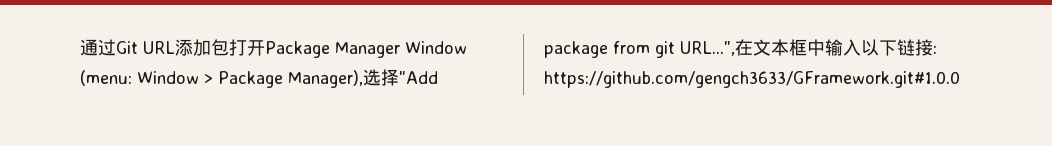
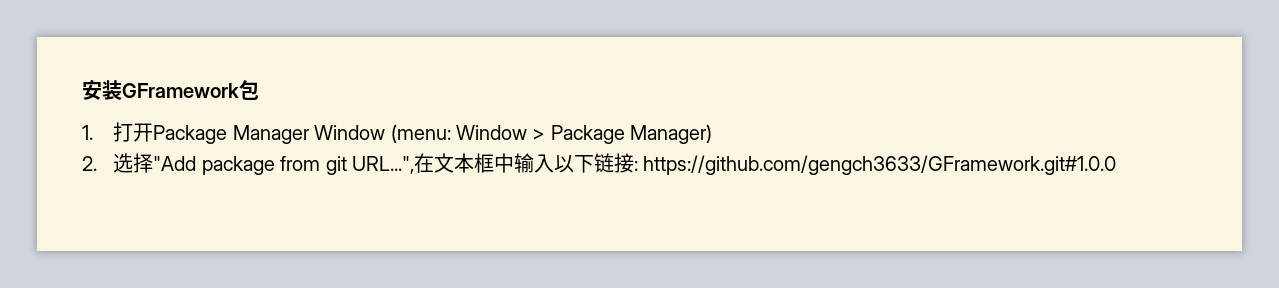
- 通过Git URL添加包打开Package Manager Window (menu: Window > Package Manager),选择"Add package from git URL...",在文本框中输入以下链接: https://github.com/gengch3633/GFramework.git#1.0.0
+ 安装GFramework包
+ 1.打开Package Manager Window (menu: Window > Package Manager)
+ 2.选择"Add package from git URL...",在文本框中输入以下链接: https://github.com/gengch3633/GFramework.git#1.0.0

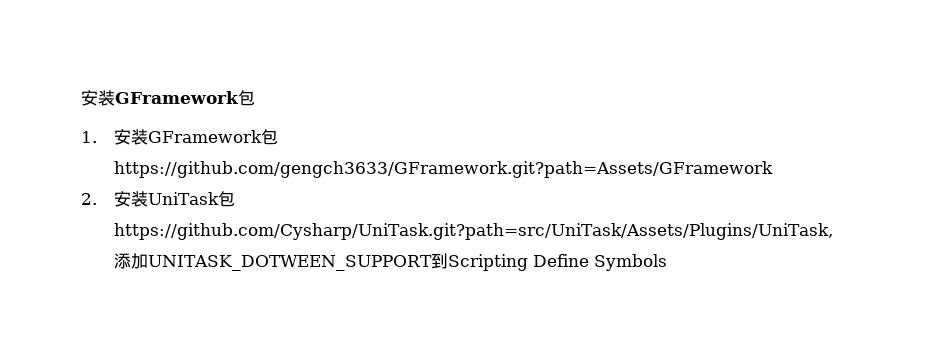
- 1.打开Package Manager Window (menu: Window > Package Manager)
- 2.选择"Add package from git URL...",在文本框中输入以下链接: https://github.com/gengch3633/GFramework.git#1.0.0
+ 1.安装GFramework包https://github.com/gengch3633/GFramework.git?path=Assets/GFramework
+ 2.安装UniTask包https://github.com/Cysharp/UniTask.git?path=src/UniTask/Assets/Plugins/UniTask,添加UNITASK_DOTWEEN_SUPPORT到Scripting Define Symbols

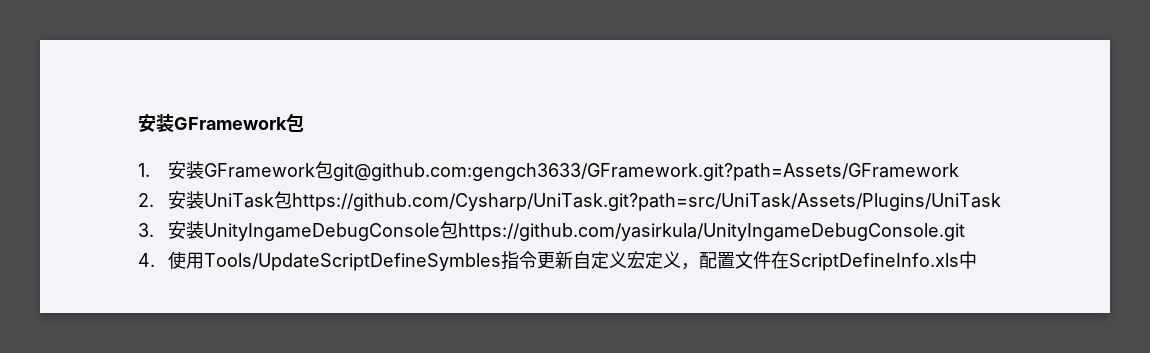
- 1.安装GFramework包https://github.com/gengch3633/GFramework.git?path=Assets/GFramework
+ 1.安装GFramework包git@github.com:gengch3633/GFramework.git?path=Assets/GFramework
- 2.安装UniTask包https://github.com/Cysharp/UniTask.git?path=src/UniTask/Assets/Plugins/UniTask,添加UNITASK_DOTWEEN_SUPPORT到Scripting Define Symbols
+ 2.安装UniTask包https://github.com/Cysharp/UniTask.git?path=src/UniTask/Assets/Plugins/UniTask
+ 3.安装UnityIngameDebugConsole包https://github.com/yasirkula/UnityIngameDebugConsole.git
+ 4.使用Tools/UpdateScriptDefineSymbles指令更新自定义宏定义，配置文件在ScriptDefineInfo.xls中

